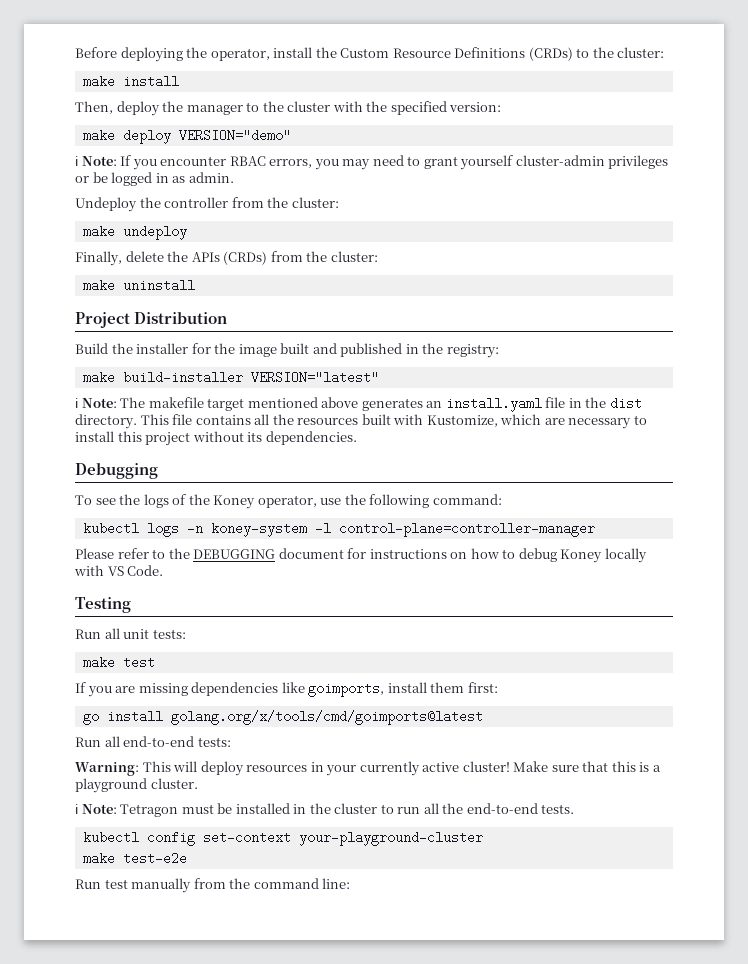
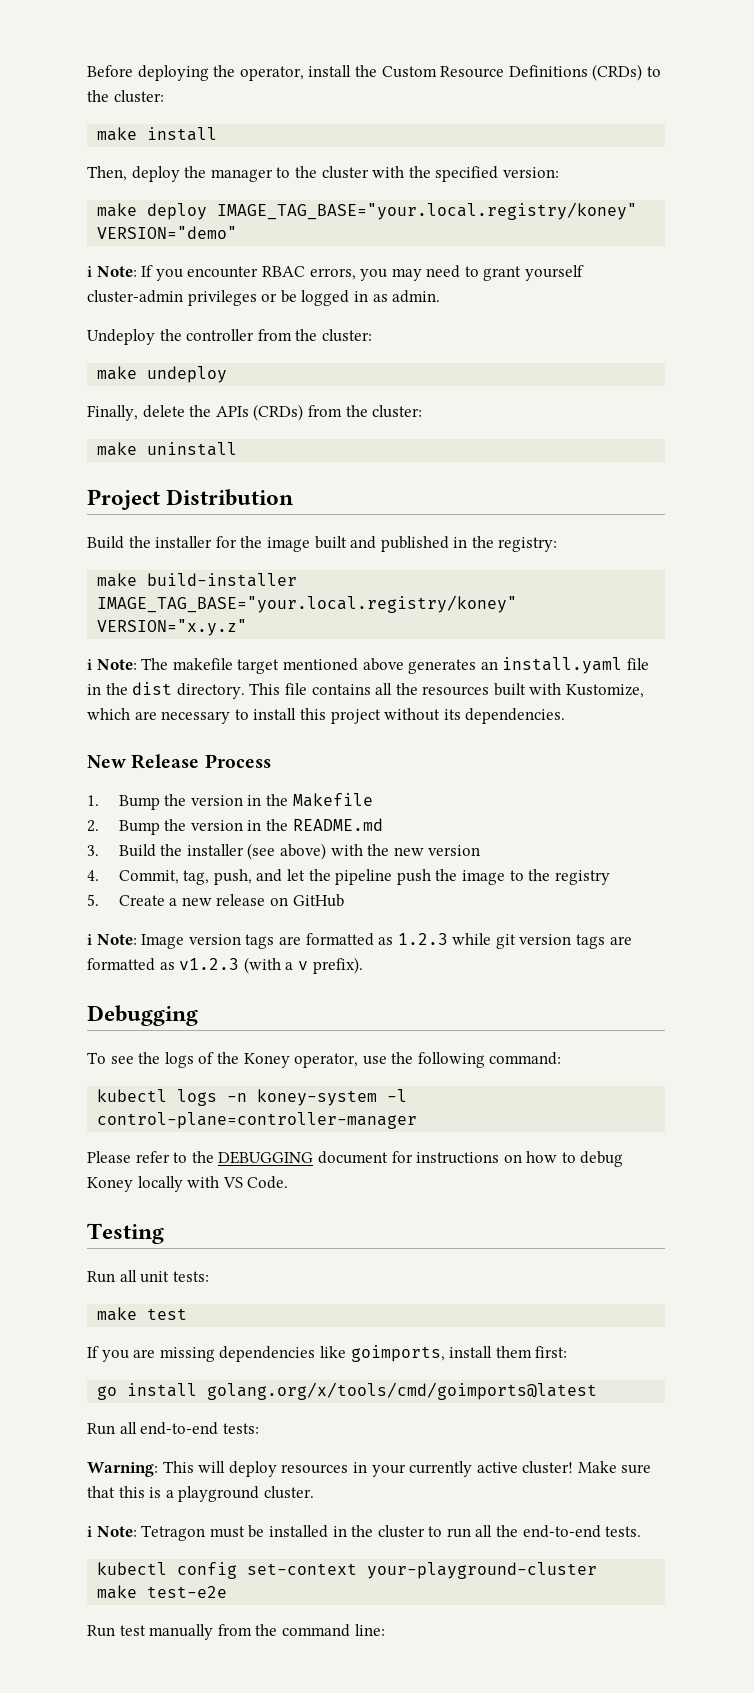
- make deploy VERSION="demo"
+ make deploy IMAGE_TAG_BASE="your.local.registry/koney" VERSION="demo"
- make build-installer VERSION="latest"
+ make build-installer IMAGE_TAG_BASE="your.local.registry/koney" VERSION="x.y.z"
+ New Release Process
+ 1. Bump the version in the Makefile
+ 2. Bump the version in the README.md
+ 3. Build the installer (see above) with the new version
+ 4. Commit, tag, push, and let the pipeline push the image to the registry
+ 5. Create a new release on GitHub
+ ℹ Note: Image version tags are formatted as 1.2.3 while git version tags are formatted as v1.2.3 (with a v prefix).

